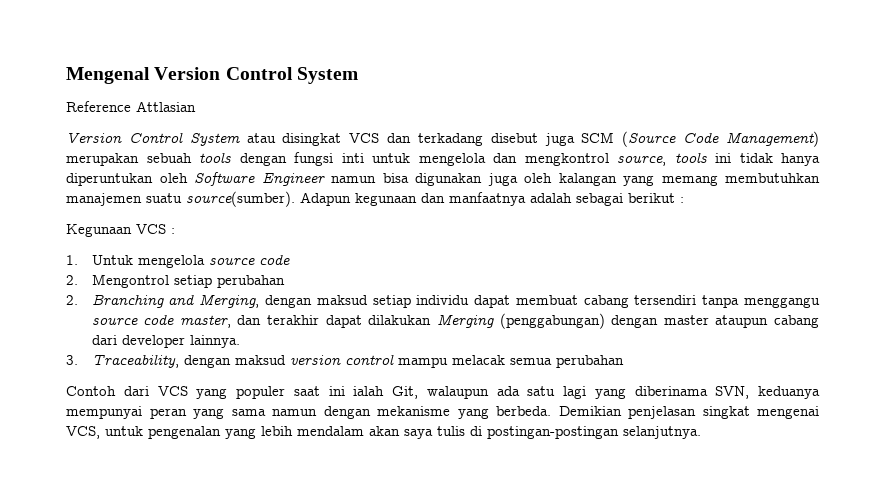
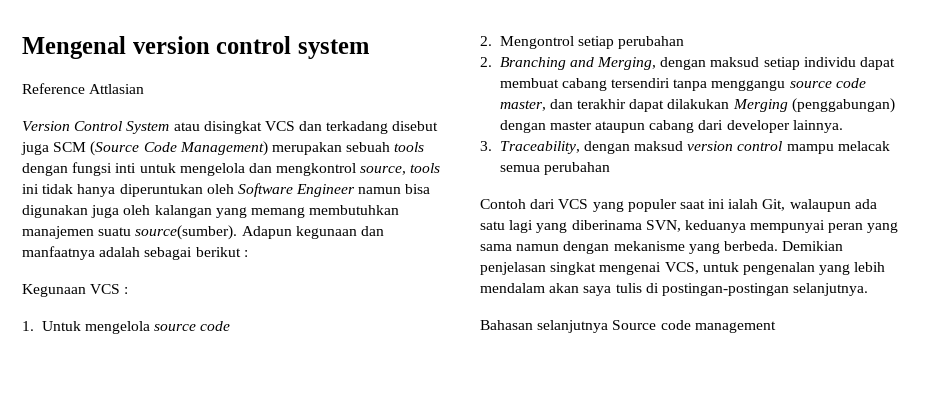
- Mengenal Version Control System
+ Mengenal version control system
+ Bahasan selanjutnya Source code management

